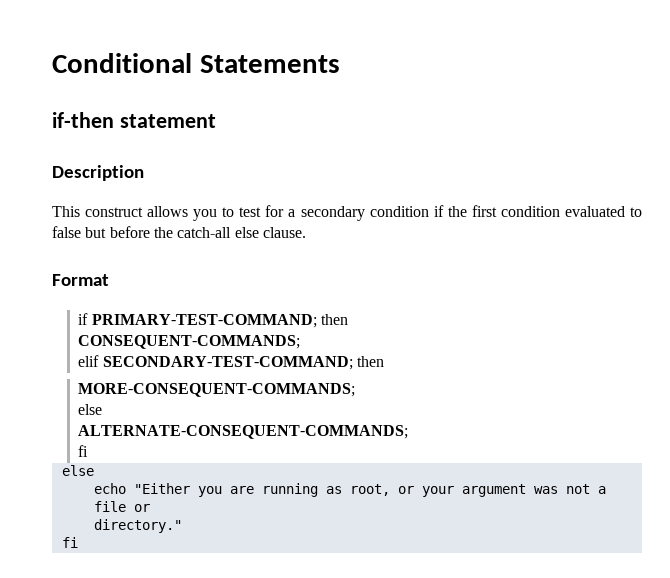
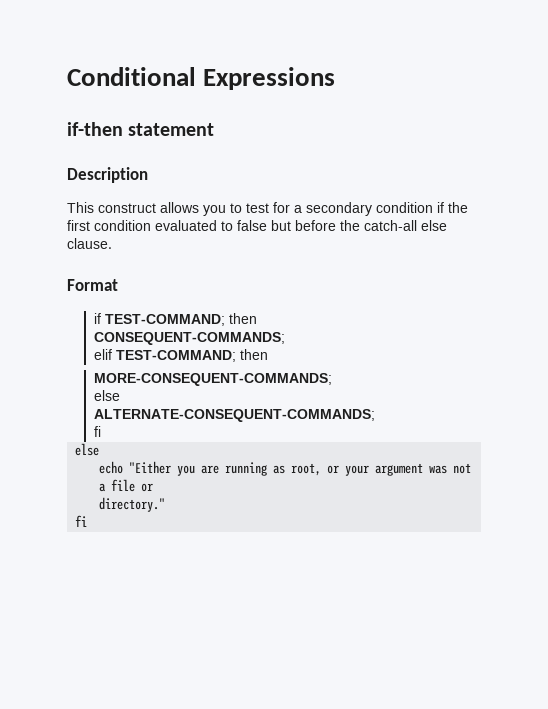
- Conditional Statements
+ Conditional Expressions
- if PRIMARY-TEST-COMMAND; then
+ if TEST-COMMAND; then
- elif SECONDARY-TEST-COMMAND; then
+ elif TEST-COMMAND; then

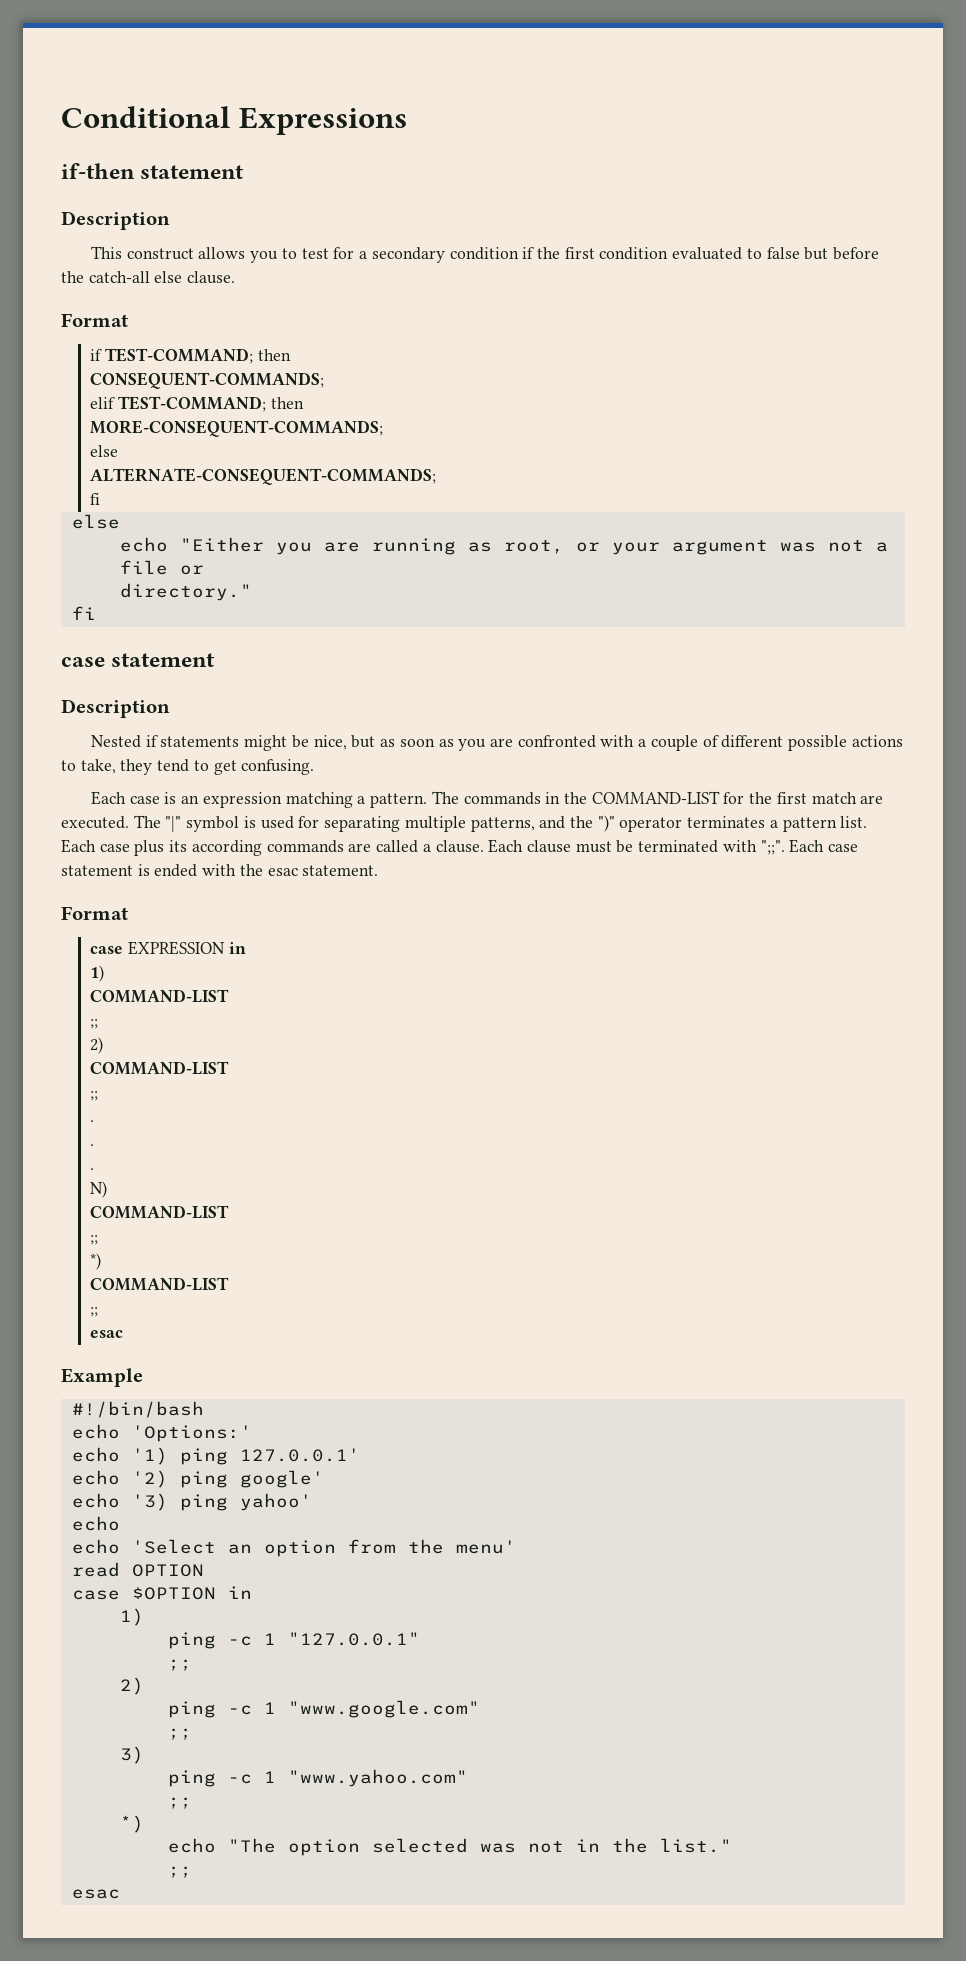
  directory."
  fi
+ case statement
+ Description
+ Nested if statements might be nice, but as soon as you are confronted with a couple of different possible actions to take, they tend to get confusing.
+ Each case is an expression matching a pattern. The commands in the COMMAND-LIST for the first match are executed. The "|" symbol is used for separating multiple patterns, and the ")" operator terminates a pattern list. Each case plus its according commands are called a clause. Each clause must be terminated with ";;". Each case statement is ended with the esac statement.
+ Format
+ case EXPRESSION in
+ 1)
+ COMMAND-LIST
+ ;;
+ 2)
+ COMMAND-LIST
+ ;;
+ .
+ .
+ .
+ N)
+ COMMAND-LIST
+ ;;
+ *)
+ COMMAND-LIST
+ ;;
+ esac
+ Example
+ #!/bin/bash
+ echo 'Options:'
+ echo '1) ping 127.0.0.1'
+ echo '2) ping google'
+ echo '3) ping yahoo'
+ echo
+ echo 'Select an option from the menu'
+ read OPTION
+ case $OPTION in
+ 1)
+ ping -c 1 "127.0.0.1"
+ ;;
+ 2)
+ ping -c 1 "www.google.com"
+ ;;
+ 3)
+ ping -c 1 "www.yahoo.com"
+ ;;
+ *)
+ echo "The option selected was not in the list."
+ ;;
+ esac

